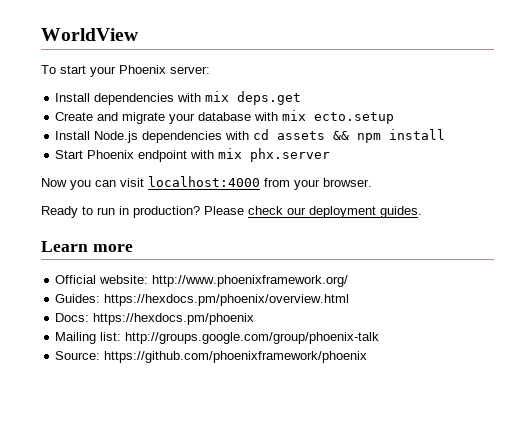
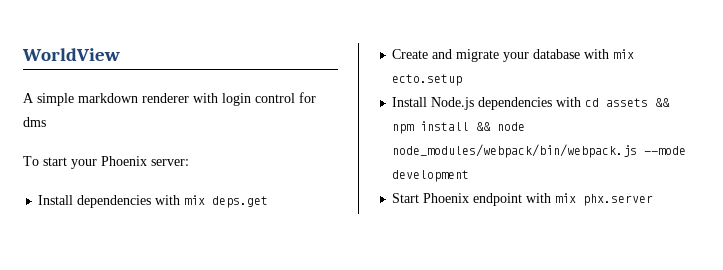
+ A simple markdown renderer with login control for dms
- Install Node.js dependencies with cd assets && npm install
+ Install Node.js dependencies with cd assets && npm install && node node_modules/webpack/bin/webpack.js --mode development
- Now you can visit localhost:4000 from your browser.
- Ready to run in production? Please check our deployment guides.
- Learn more
- Official website: http://www.phoenixframework.org/
- Guides: https://hexdocs.pm/phoenix/overview.html
- Docs: https://hexdocs.pm/phoenix
- Mailing list: http://groups.google.com/group/phoenix-talk
- Source: https://github.com/phoenixframework/phoenix

